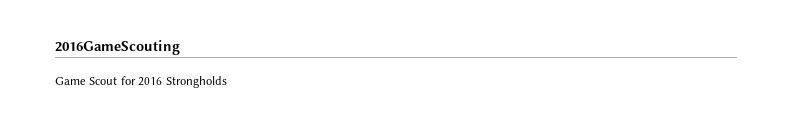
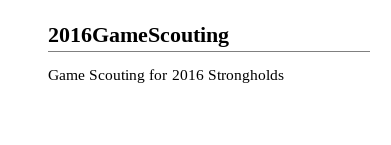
- Game Scout for 2016 Strongholds
+ Game Scouting for 2016 Strongholds

